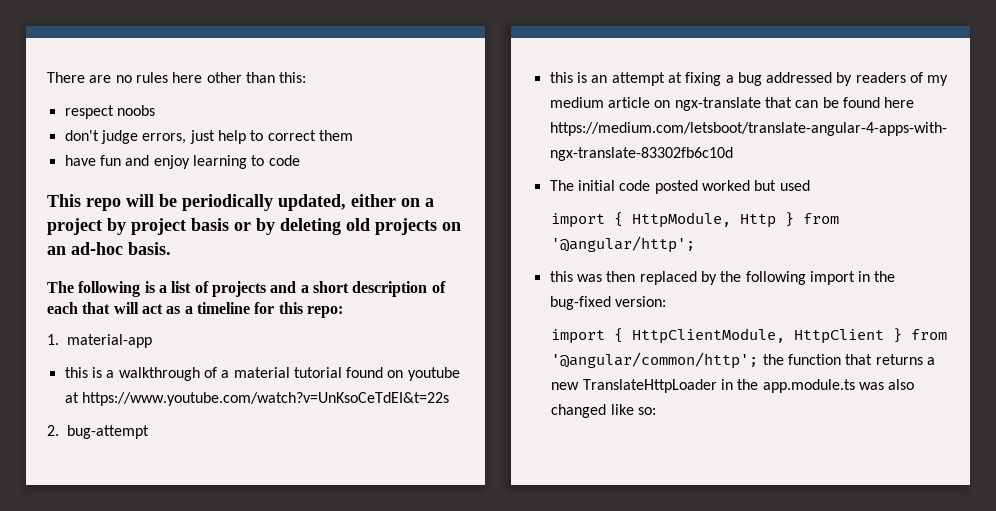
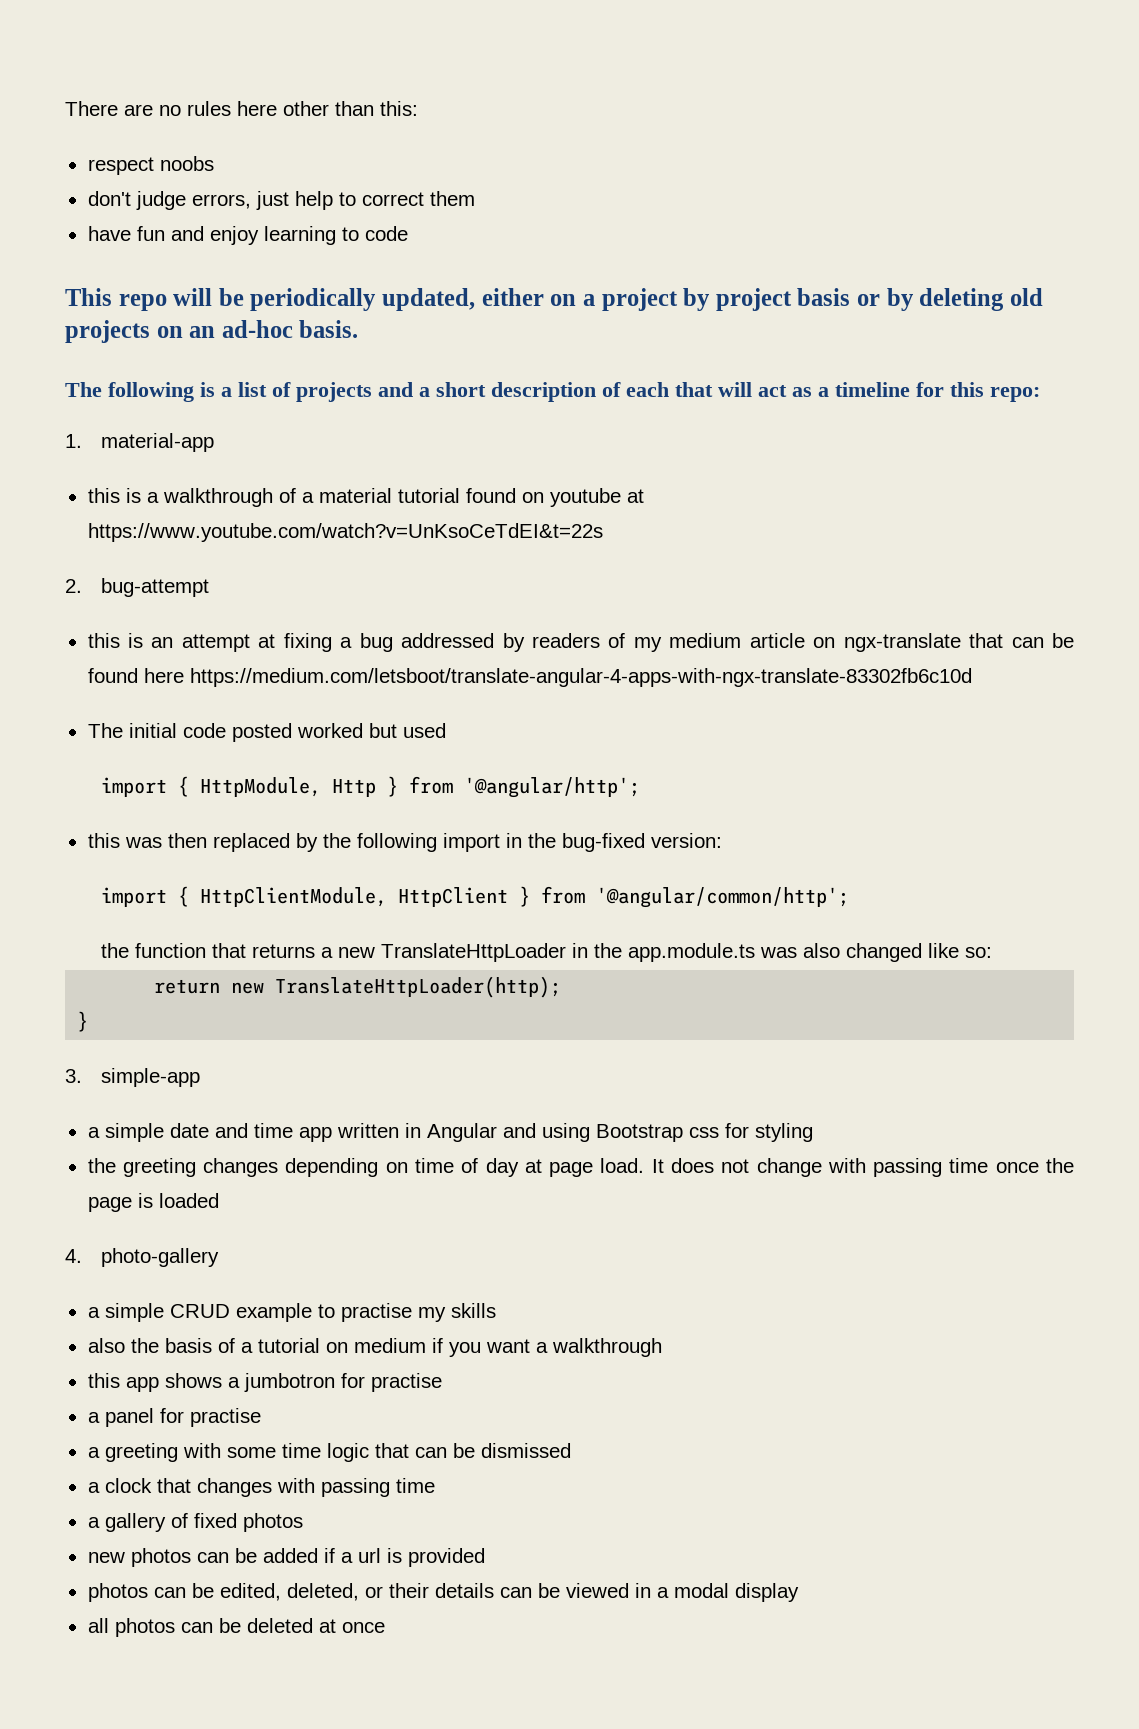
- import { HttpClientModule, HttpClient } from '@angular/common/http'; the function that returns a new TranslateHttpLoader in the app.module.ts was also changed like so:
+ import { HttpClientModule, HttpClient } from '@angular/common/http';
+ the function that returns a new TranslateHttpLoader in the app.module.ts was also changed like so:
+ return new TranslateHttpLoader(http);
+ }
+ 3. simple-app
+ a simple date and time app written in Angular and using Bootstrap css for styling
+ the greeting changes depending on time of day at page load. It does not change with passing time once the page is loaded
+ 4. photo-gallery
+ a simple CRUD example to practise my skills
+ also the basis of a tutorial on medium if you want a walkthrough
+ this app shows a jumbotron for practise
+ a panel for practise
+ a greeting with some time logic that can be dismissed
+ a clock that changes with passing time
+ a gallery of fixed photos
+ new photos can be added if a url is provided
+ photos can be edited, deleted, or their details can be viewed in a modal display
+ all photos can be deleted at once

